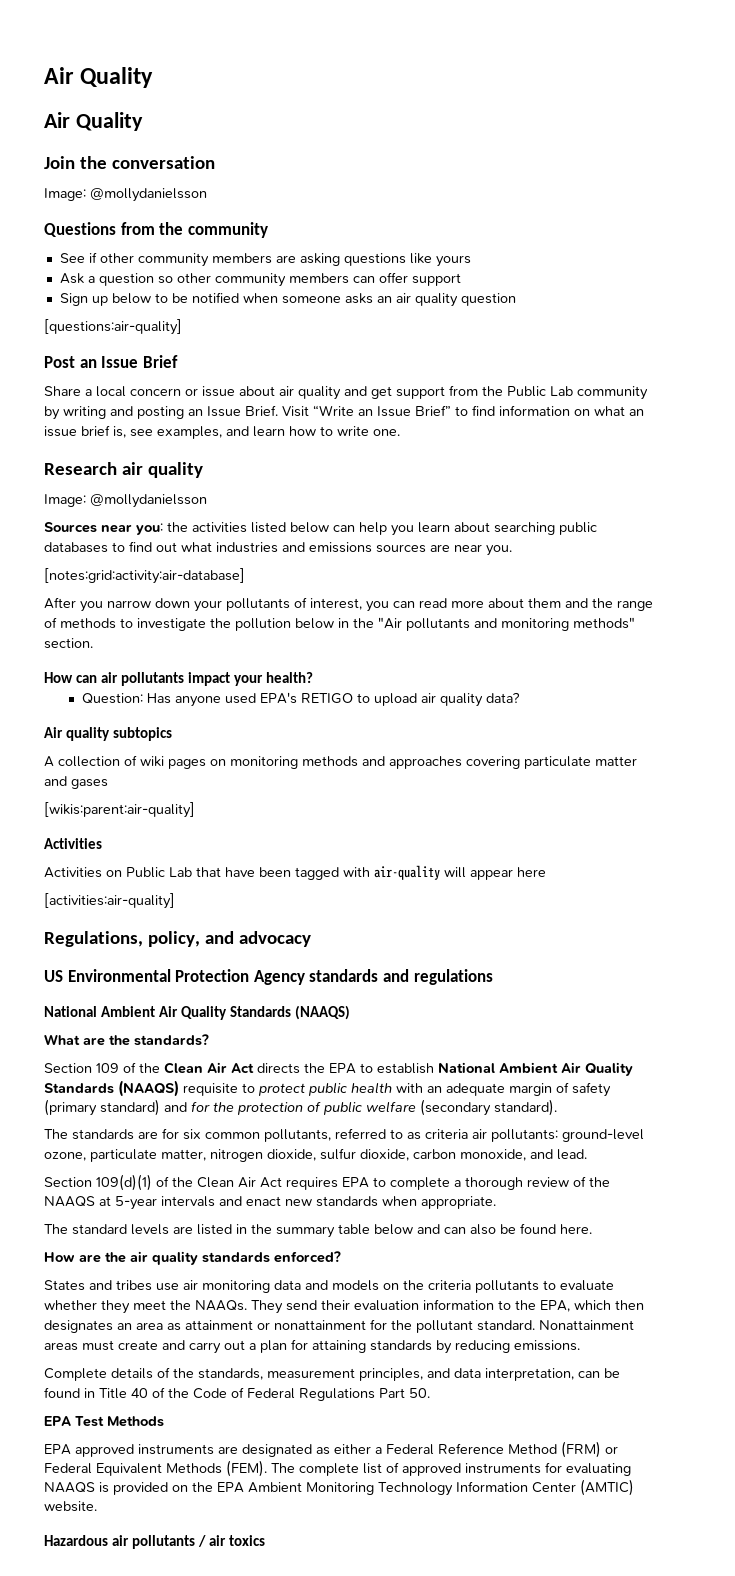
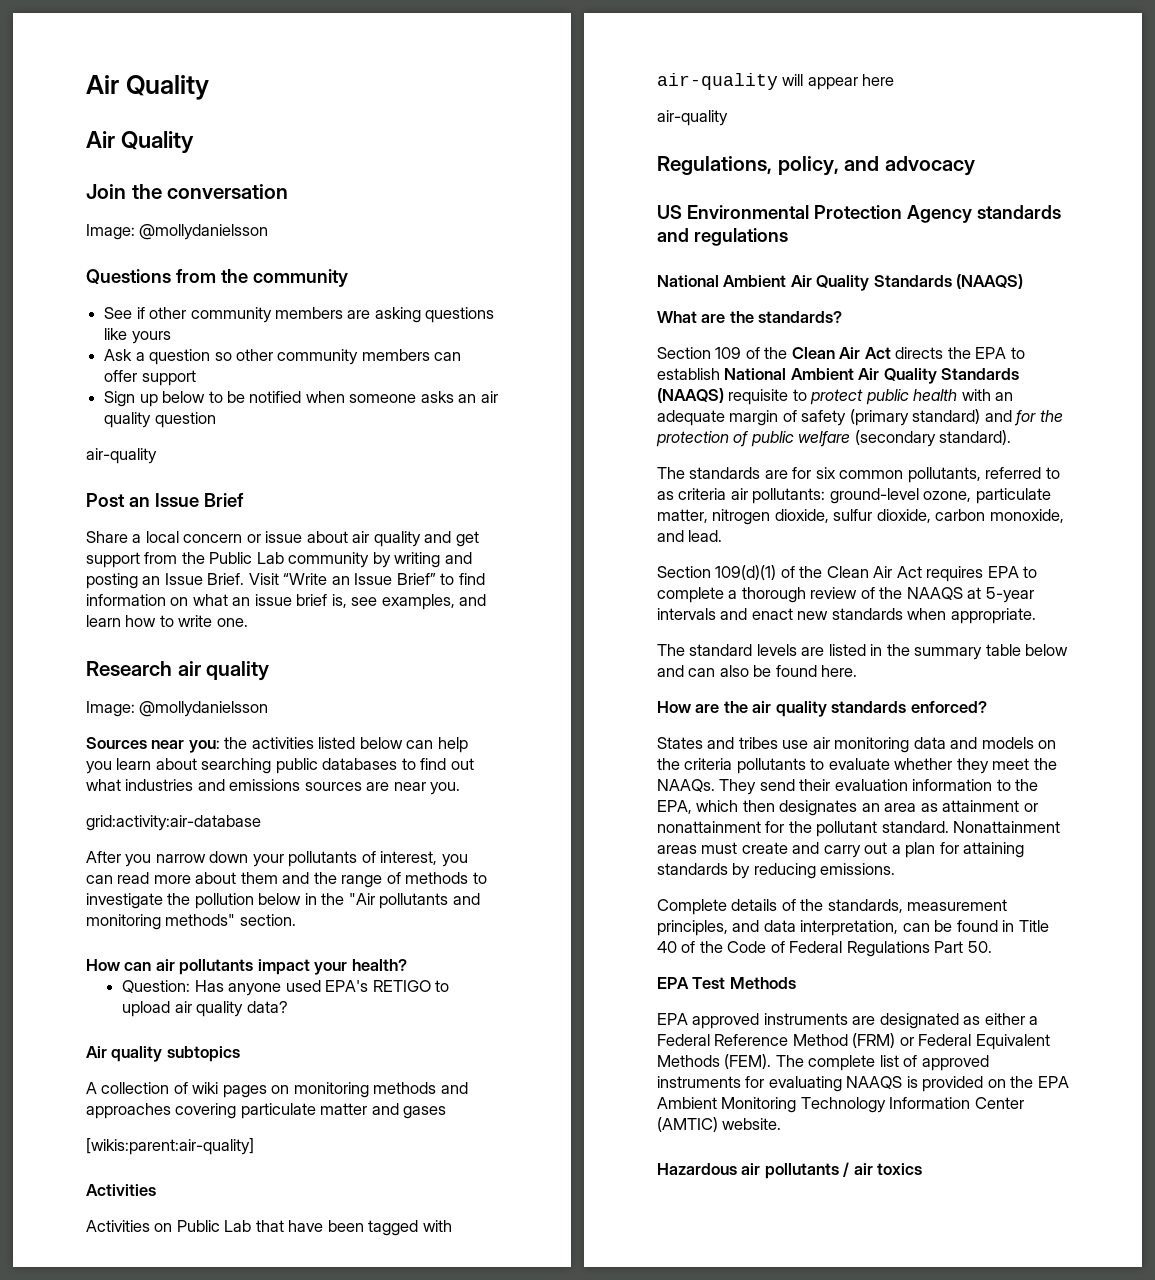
  Sign up below to be notified when someone asks an air quality question
- [questions:air-quality]
+ air-quality
- [notes:grid:activity:air-database]
+ grid:activity:air-database
  Activities on Public Lab that have been tagged with air-quality will appear here
- [activities:air-quality]
+ air-quality

